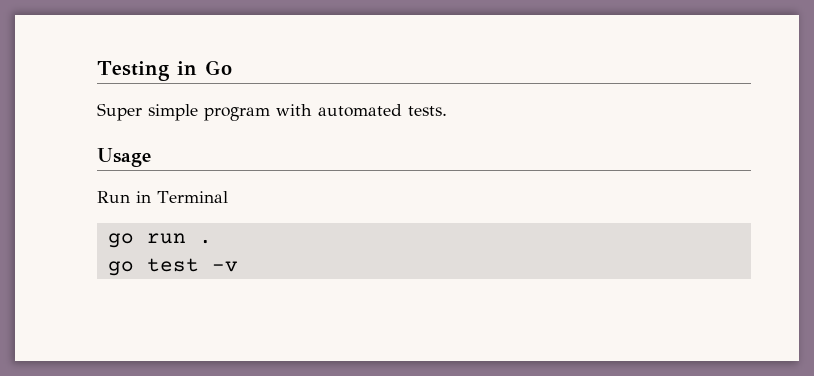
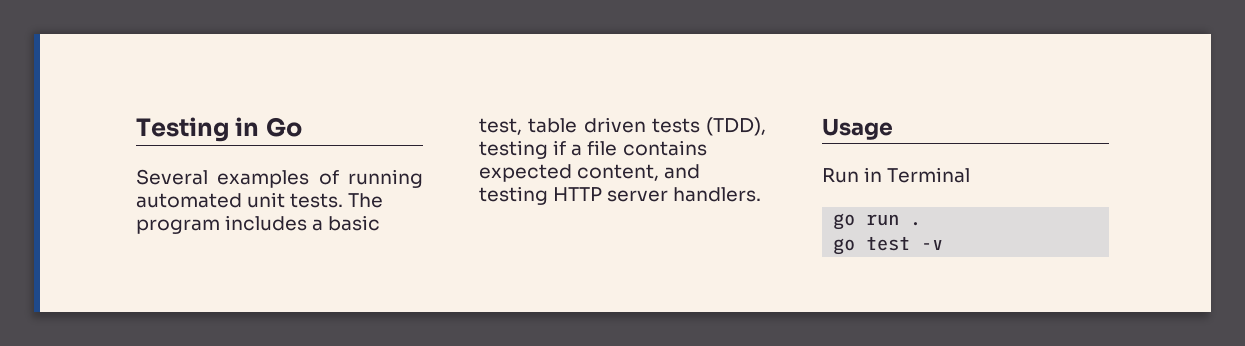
- Super simple program with automated tests.
+ Several examples of running automated unit tests. The program includes a basic test, table driven tests (TDD), testing if a file contains expected content, and testing HTTP server handlers.

